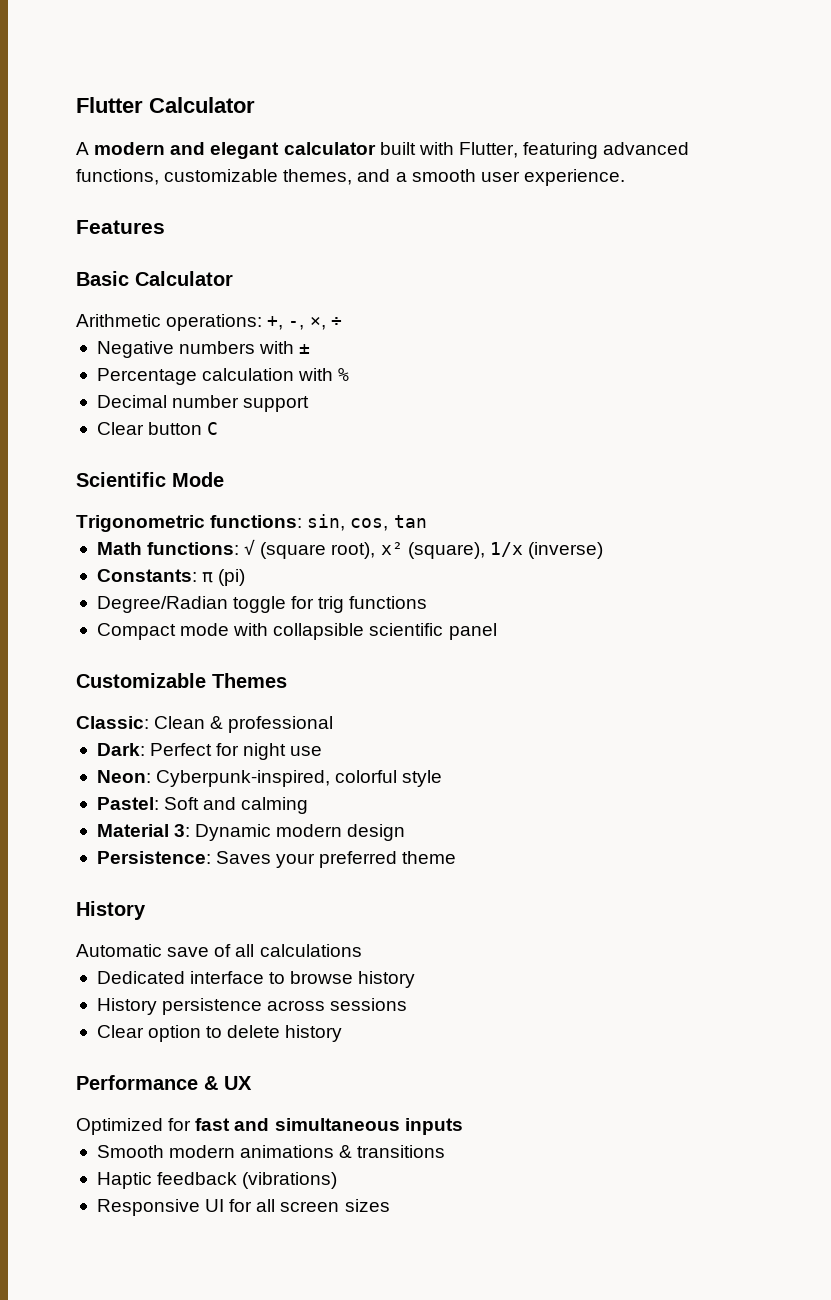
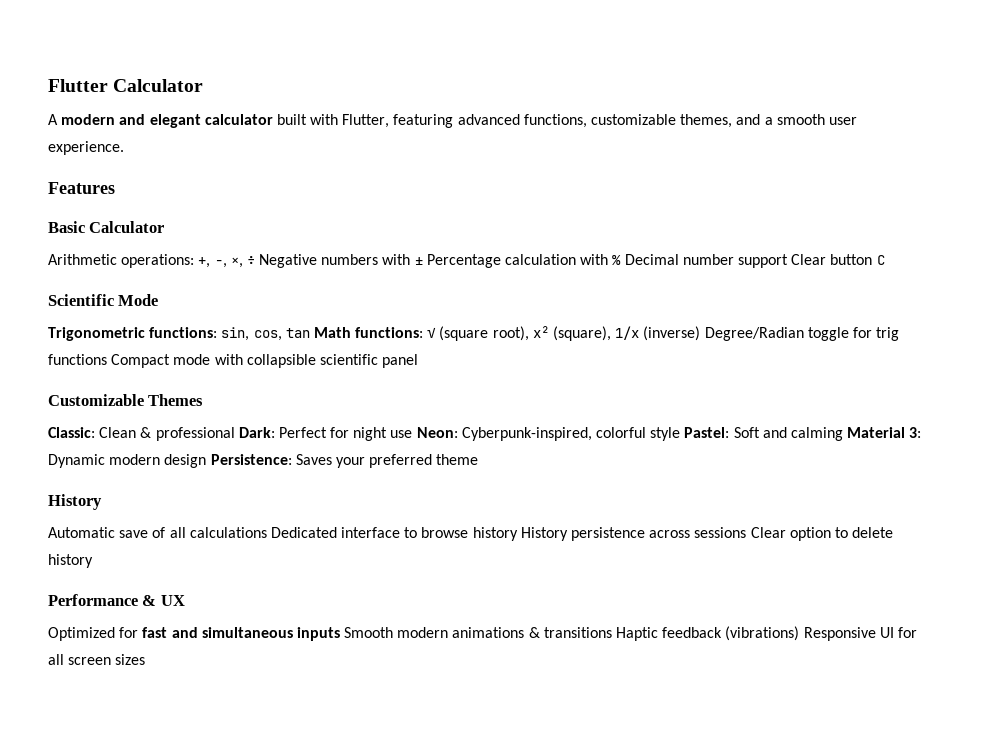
- Arithmetic operations: +, -, ×, ÷
- Negative numbers with ±
- Percentage calculation with %
- Decimal number support
- Clear button C
+ Arithmetic operations: +, -, ×, ÷ Negative numbers with ± Percentage calculation with % Decimal number support Clear button C
- Trigonometric functions: sin, cos, tan
- Math functions: √ (square root), x² (square), 1/x (inverse)
- Constants: π (pi)
- Degree/Radian toggle for trig functions
- Compact mode with collapsible scientific panel
+ Trigonometric functions: sin, cos, tan Math functions: √ (square root), x² (square), 1/x (inverse) Degree/Radian toggle for trig functions Compact mode with collapsible scientific panel
- Classic: Clean & professional
- Dark: Perfect for night use
- Neon: Cyberpunk-inspired, colorful style
- Pastel: Soft and calming
- Material 3: Dynamic modern design
- Persistence: Saves your preferred theme
+ Classic: Clean & professional Dark: Perfect for night use Neon: Cyberpunk-inspired, colorful style Pastel: Soft and calming Material 3: Dynamic modern design Persistence: Saves your preferred theme
- Automatic save of all calculations
- Dedicated interface to browse history
- History persistence across sessions
- Clear option to delete history
+ Automatic save of all calculations Dedicated interface to browse history History persistence across sessions Clear option to delete history
- Optimized for fast and simultaneous inputs
- Smooth modern animations & transitions
- Haptic feedback (vibrations)
- Responsive UI for all screen sizes
+ Optimized for fast and simultaneous inputs Smooth modern animations & transitions Haptic feedback (vibrations) Responsive UI for all screen sizes

